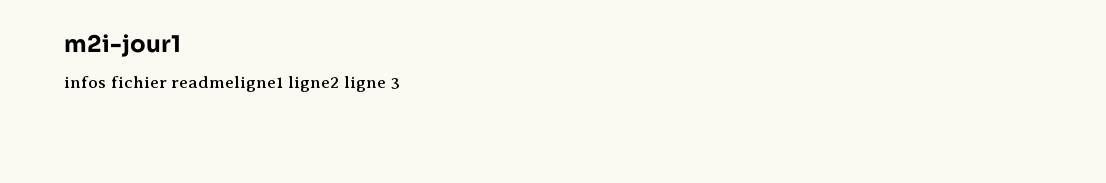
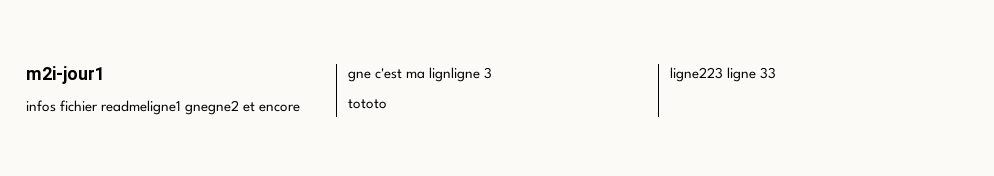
- infos fichier readmeligne1 ligne2 ligne 3
+ infos fichier readmeligne1 gnegne2 et encore gne c'est ma lignligne 3
+ tototo
+ ligne223 ligne 33

